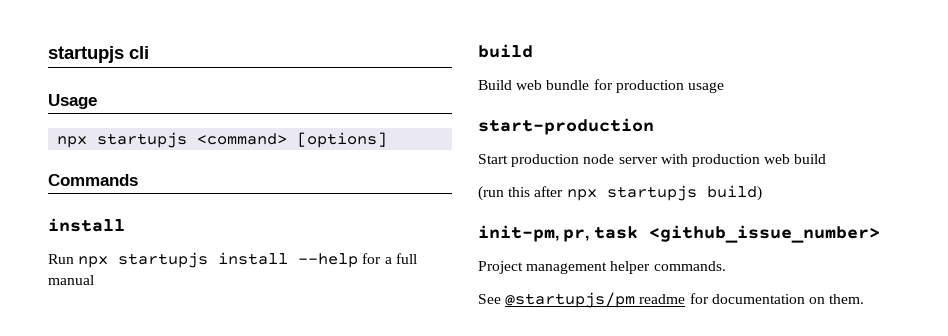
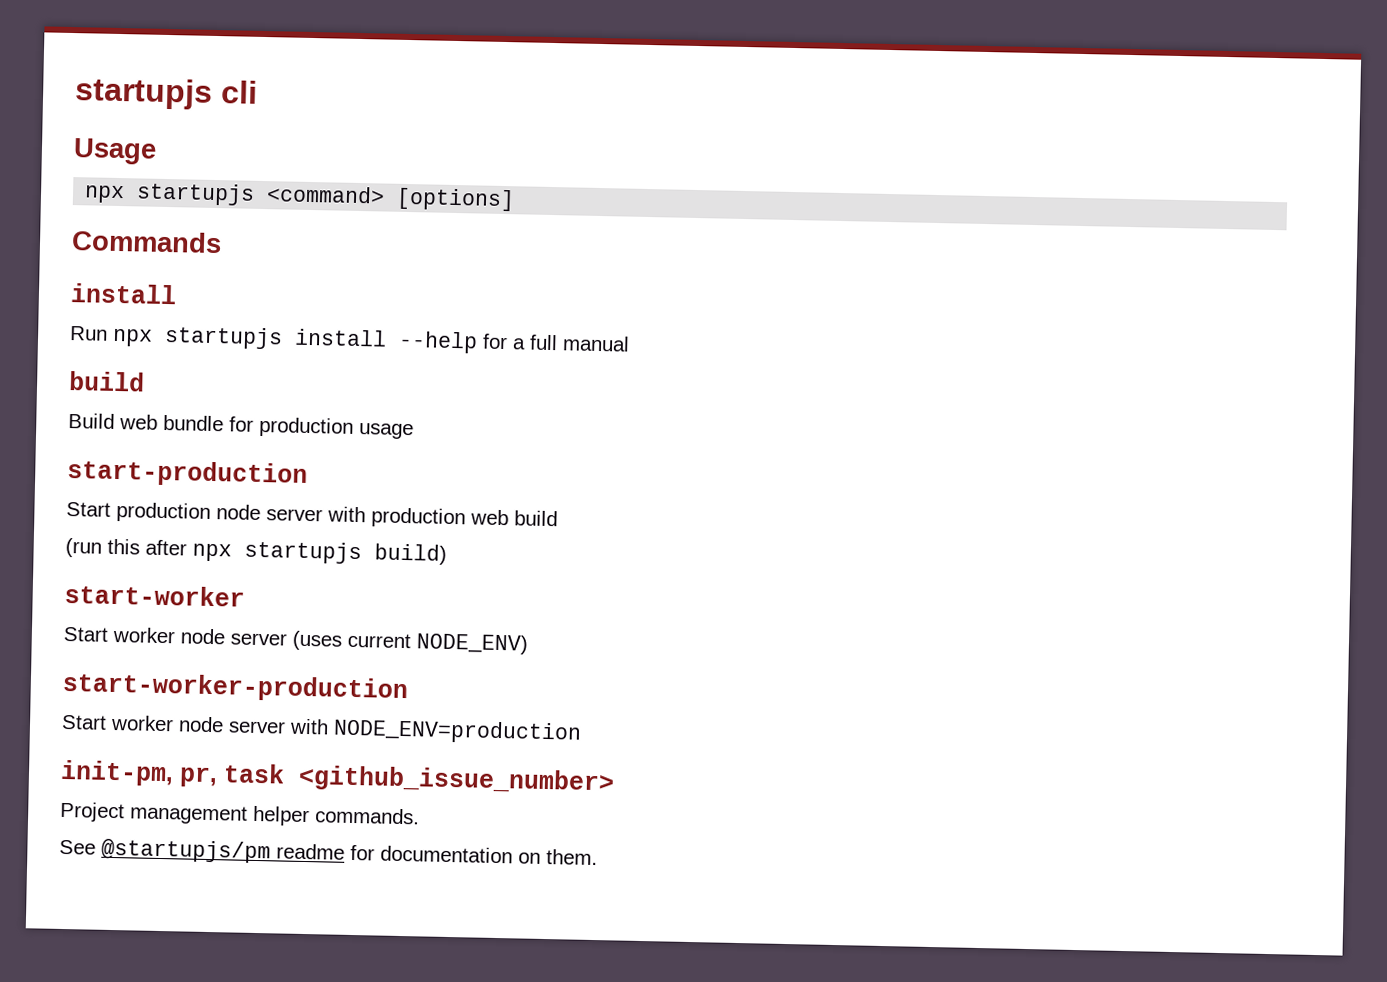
+ start-worker
+ Start worker node server (uses current NODE_ENV)
+ start-worker-production
+ Start worker node server with NODE_ENV=production

